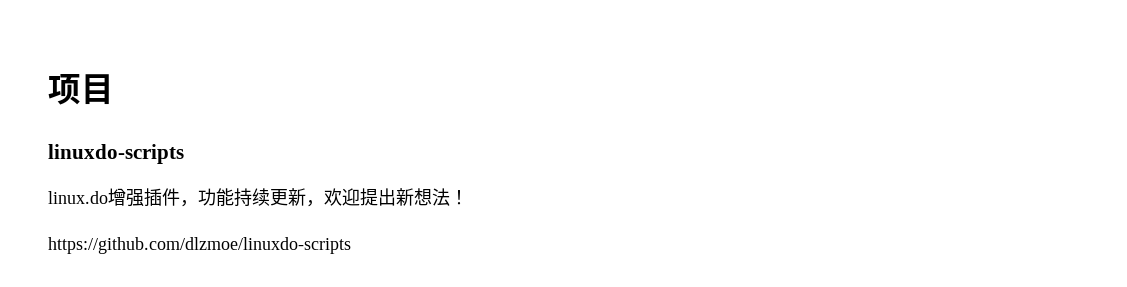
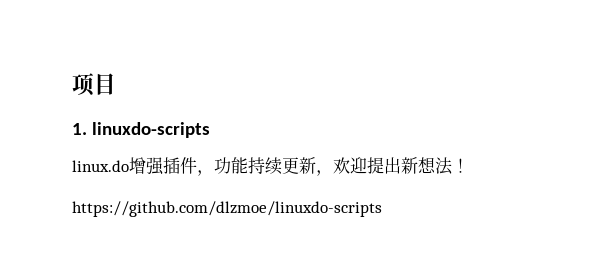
- linuxdo-scripts
+ 1. linuxdo-scripts

